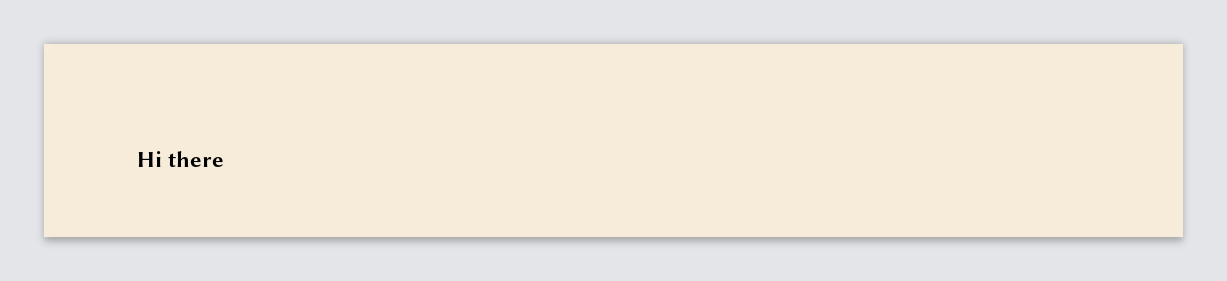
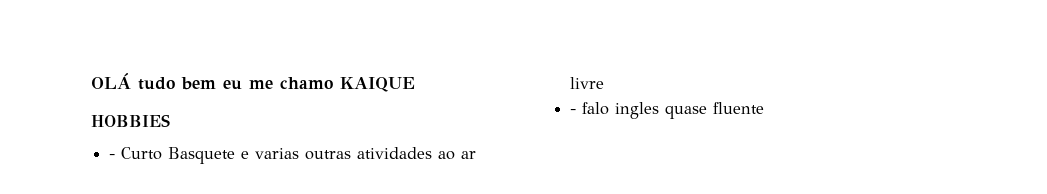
- Hi there
+ OLÁ tudo bem eu me chamo KAIQUE
+ HOBBIES
+ - Curto Basquete e varias outras atividades ao ar livre
+ - falo ingles quase fluente

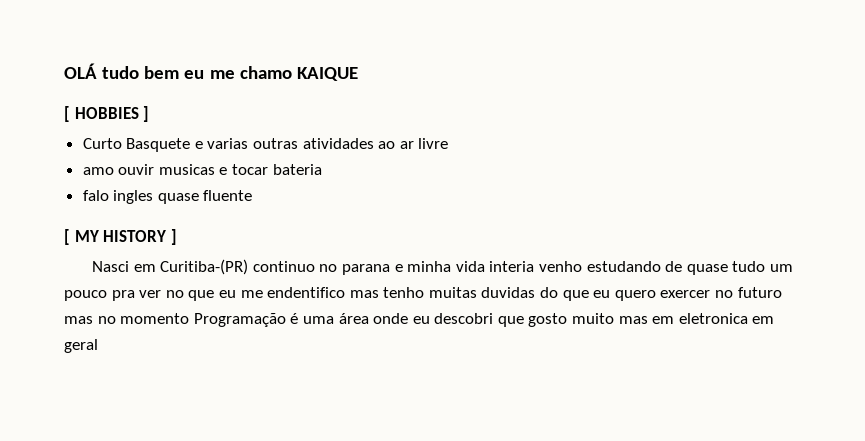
- HOBBIES
- - Curto Basquete e varias outras atividades ao ar livre
+ [ HOBBIES ]
+ Curto Basquete e varias outras atividades ao ar livre
- - falo ingles quase fluente
+ amo ouvir musicas e tocar bateria
+ falo ingles quase fluente
+ [ MY HISTORY ]
+ Nasci em Curitiba-(PR) continuo no parana e minha vida interia venho estudando de quase tudo um pouco pra ver no que eu me endentifico mas tenho muitas duvidas do que eu quero exercer no futuro mas no momento Programação é uma área onde eu descobri que gosto muito mas em eletronica em geral

